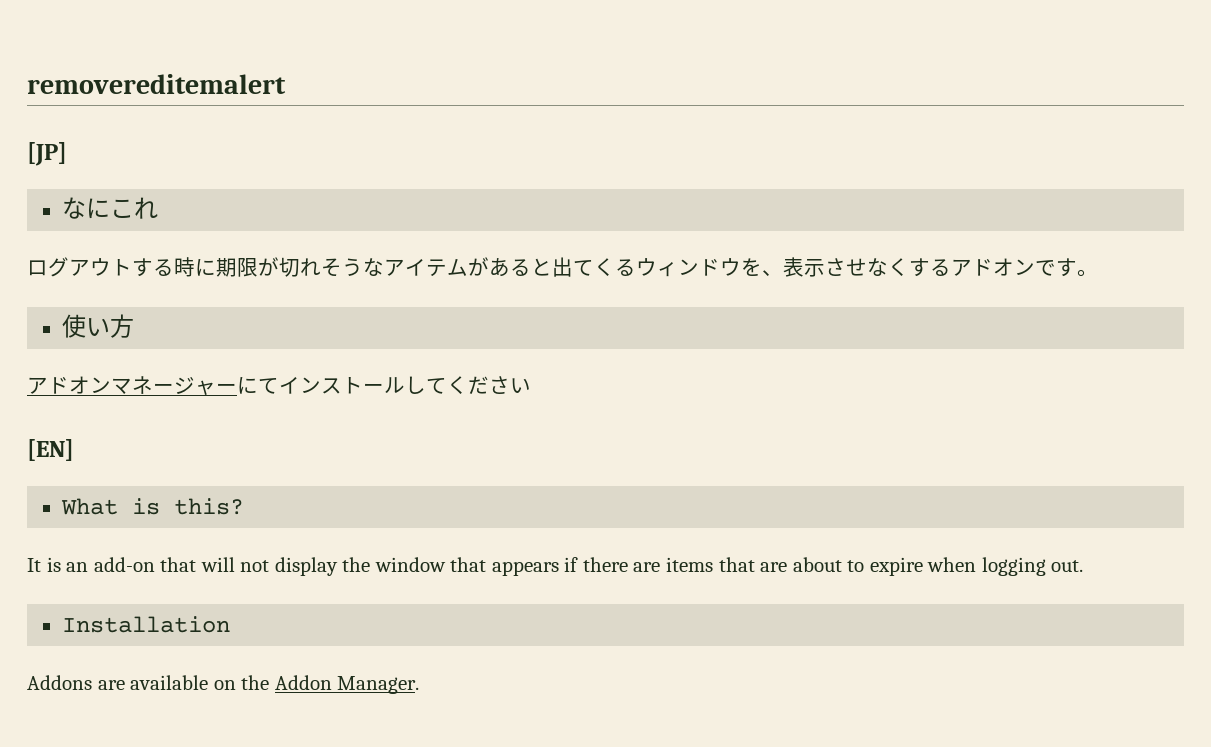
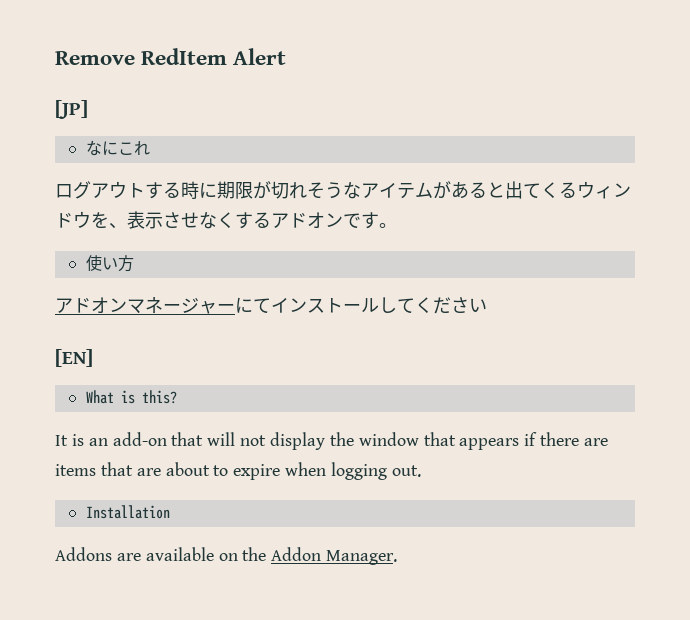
- removereditemalert
+ Remove RedItem Alert

